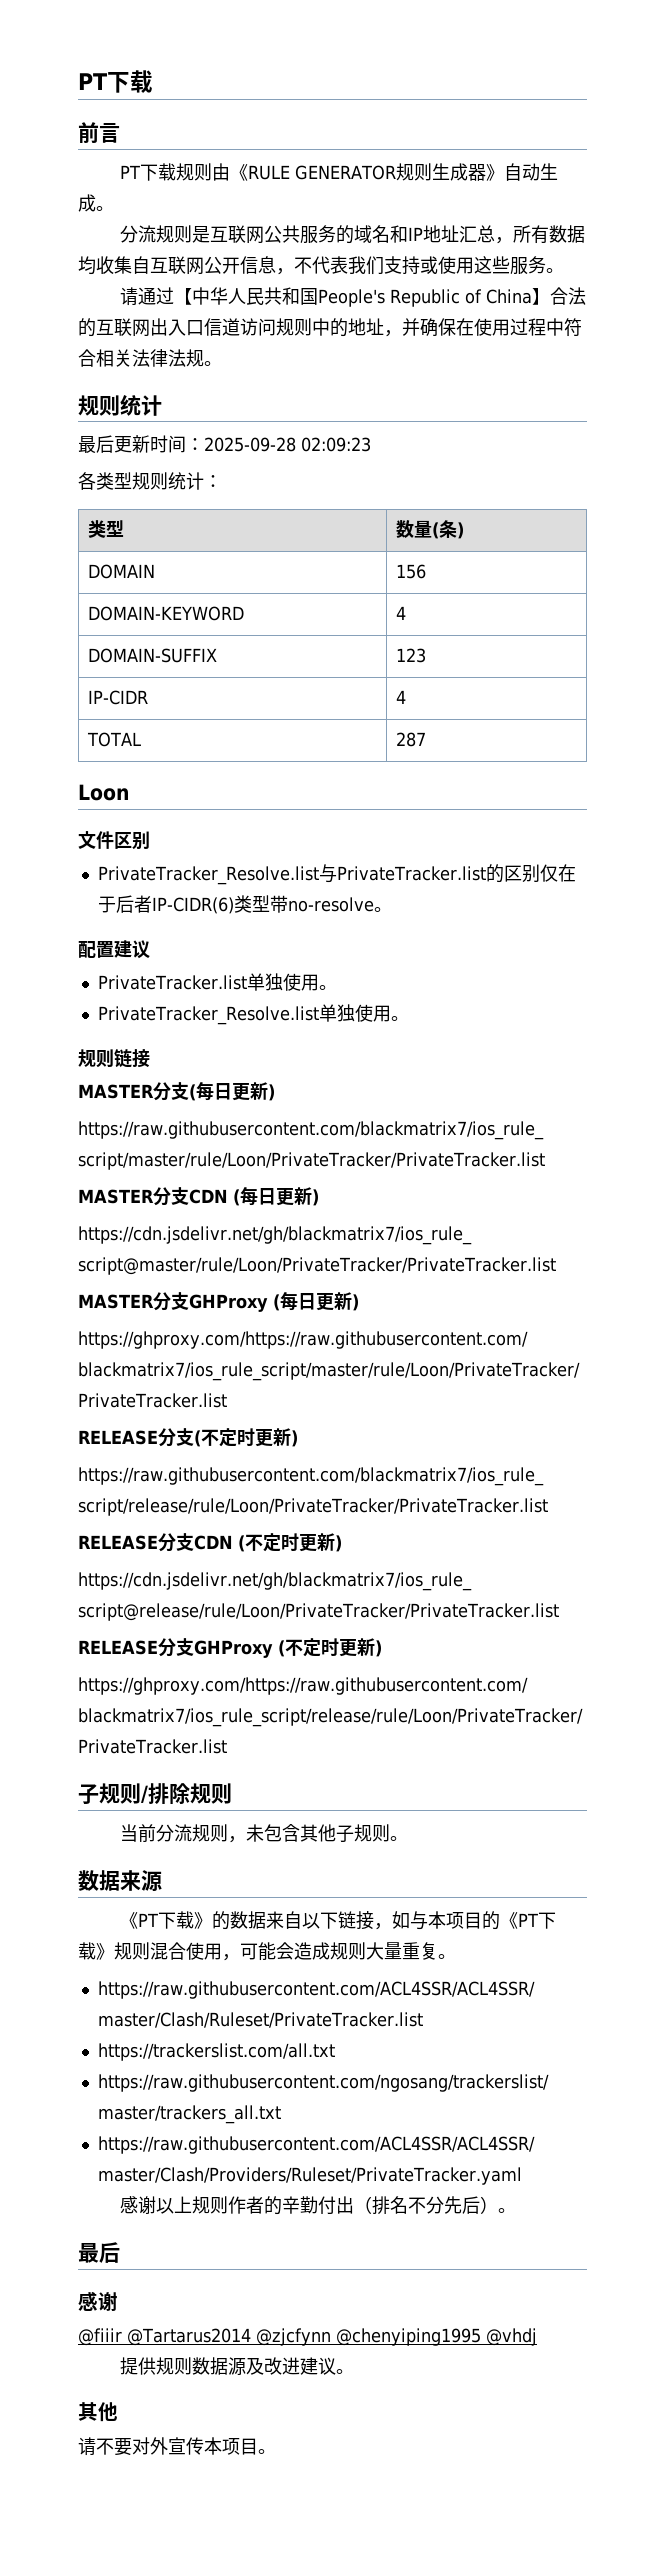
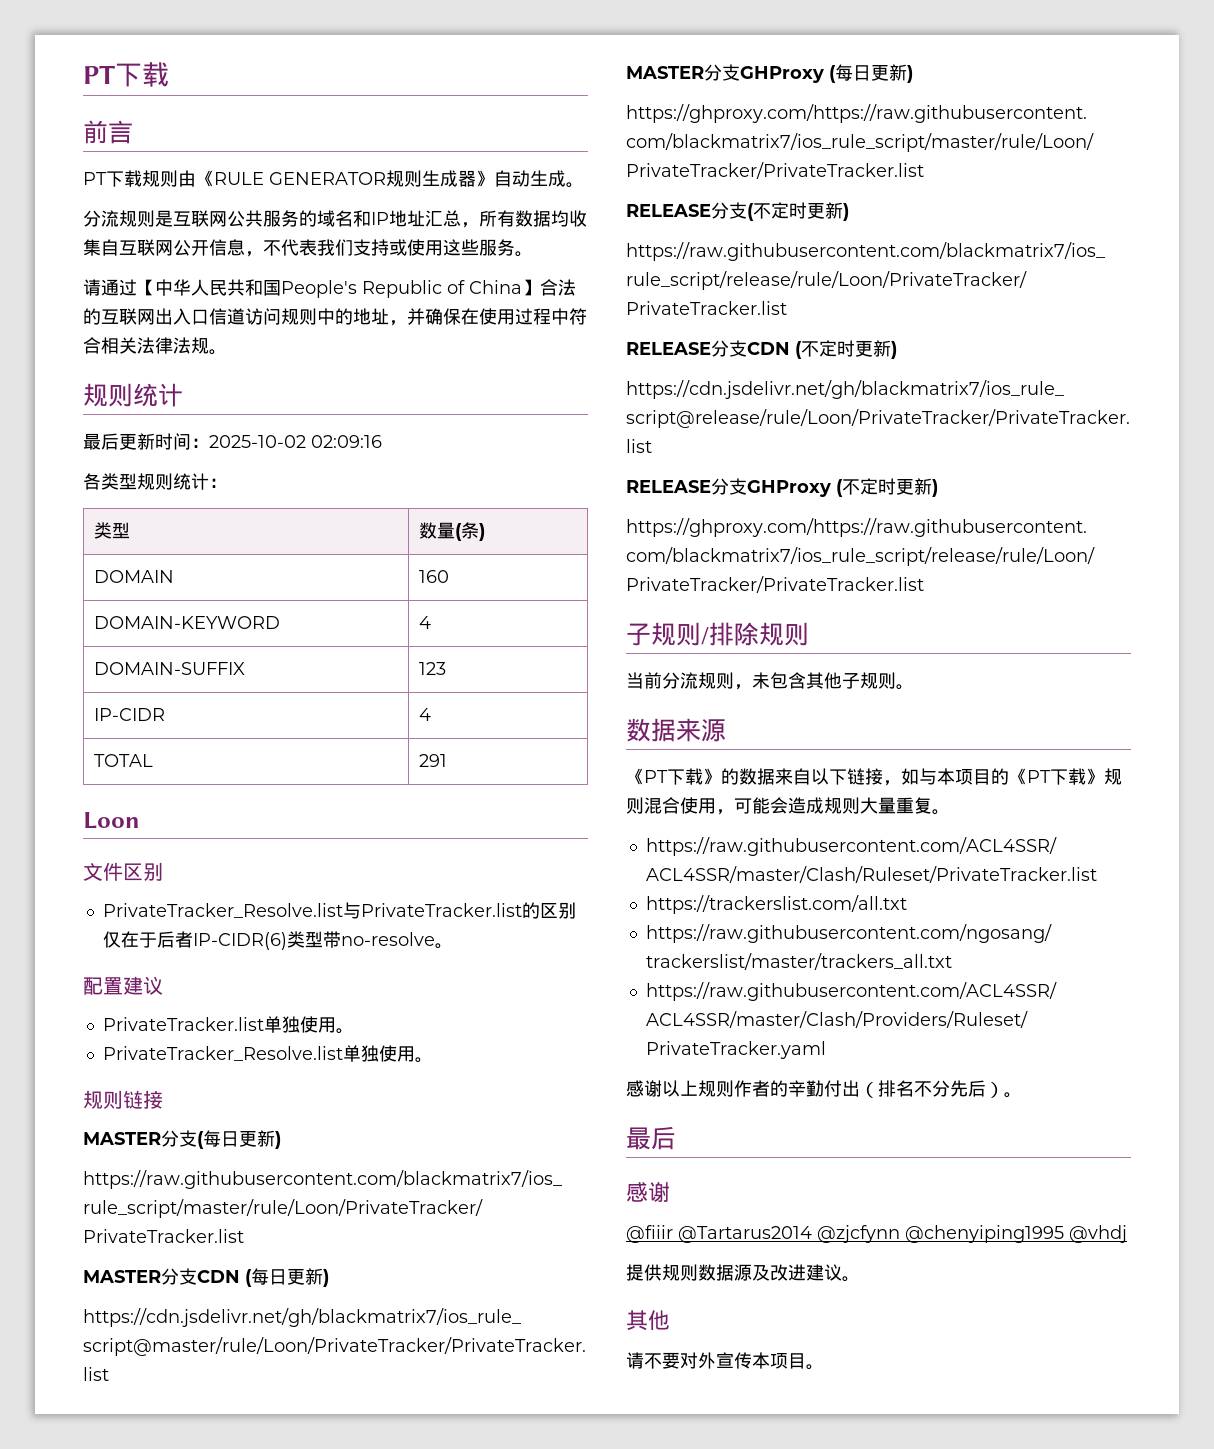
- 最后更新时间：2025-09-28 02:09:23
+ 最后更新时间：2025-10-02 02:09:16
- DOMAIN | 156
+ DOMAIN | 160
- TOTAL | 287
+ TOTAL | 291

